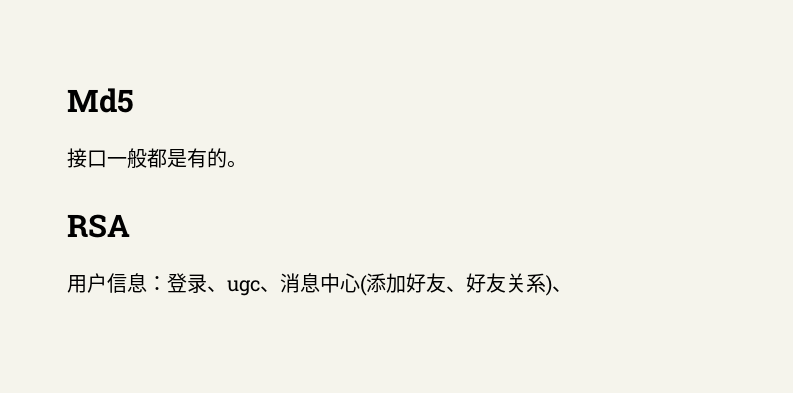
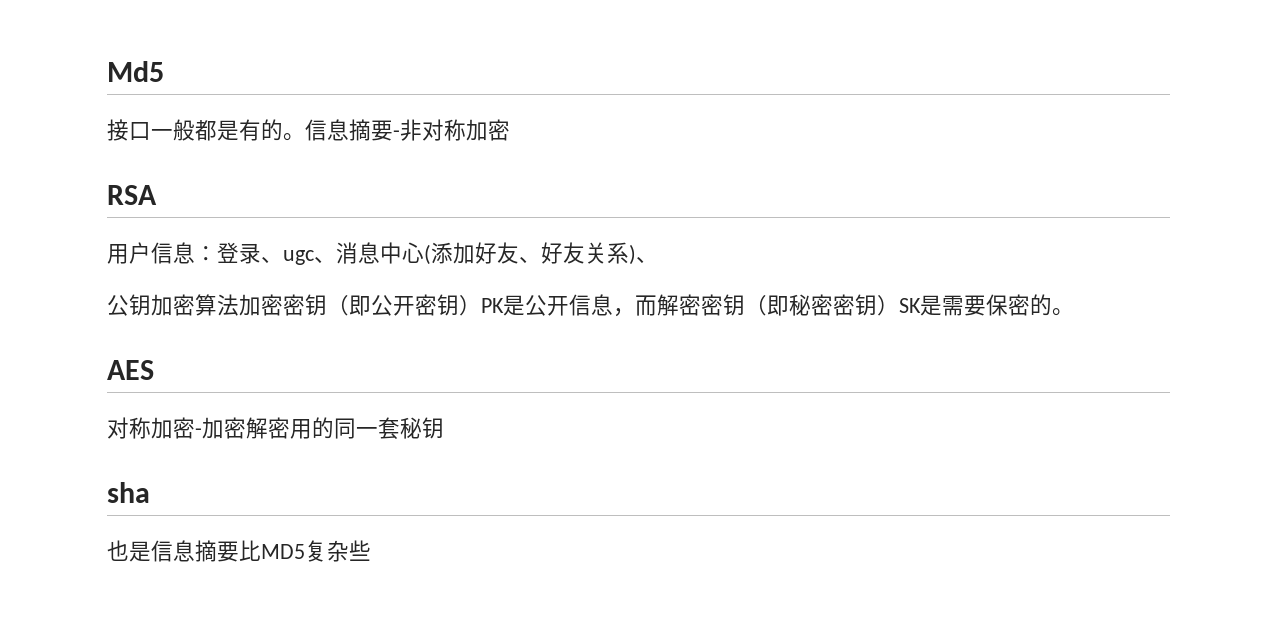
+ 信息摘要-非对称加密
+ 公钥加密算法加密密钥（即公开密钥）PK是公开信息，而解密密钥（即秘密密钥）SK是需要保密的。
+ AES
+ 对称加密-加密解密用的同一套秘钥
+ sha
+ 也是信息摘要比MD5复杂些

